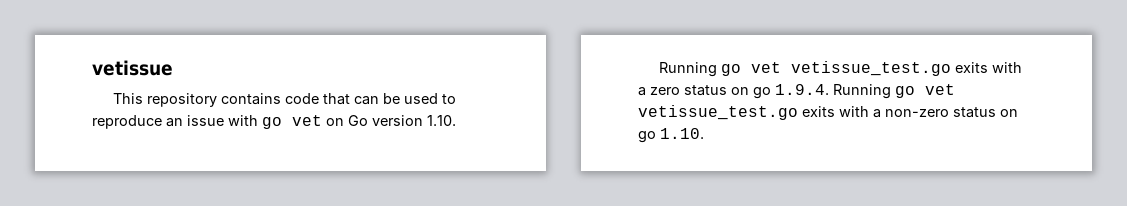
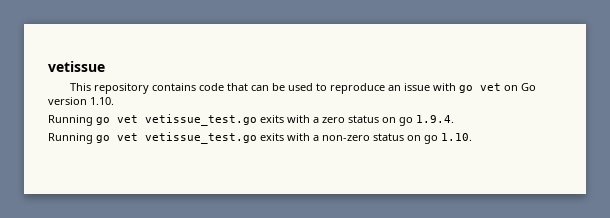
- Running go vet vetissue_test.go exits with a zero status on go 1.9.4. Running go vet vetissue_test.go exits with a non-zero status on go 1.10.
+ Running go vet vetissue_test.go exits with a zero status on go 1.9.4.
+ Running go vet vetissue_test.go exits with a non-zero status on go 1.10.

